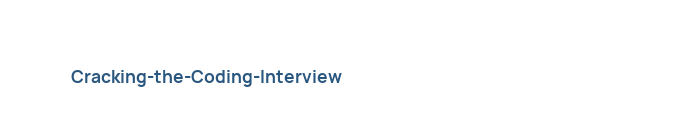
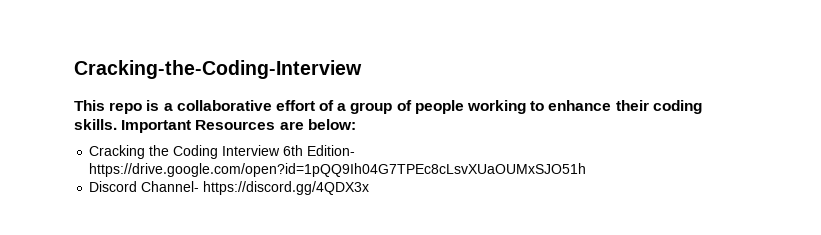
+ This repo is a collaborative effort of a group of people working to enhance their coding skills. Important Resources are below:
+ Cracking the Coding Interview 6th Edition- https://drive.google.com/open?id=1pQQ9Ih04G7TPEc8cLsvXUaOUMxSJO51h
+ Discord Channel- https://discord.gg/4QDX3x

